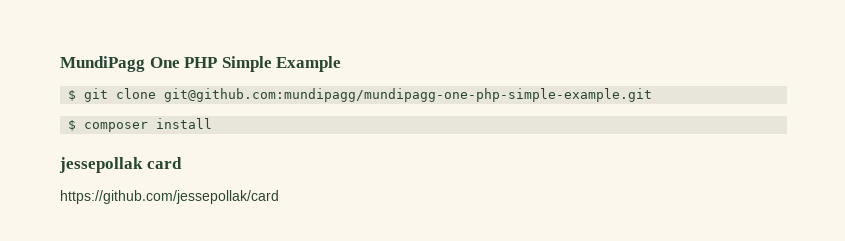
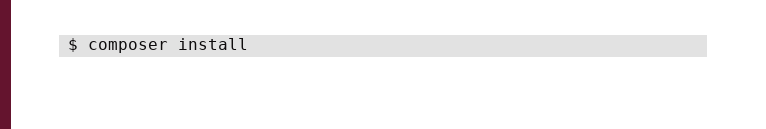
- MundiPagg One PHP Simple Example
- $ git clone git@github.com:mundipagg/mundipagg-one-php-simple-example.git
- jessepollak card
- https://github.com/jessepollak/card

